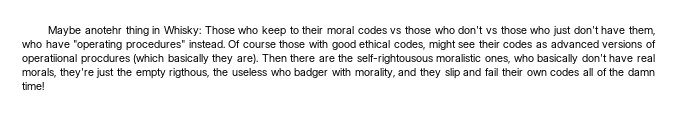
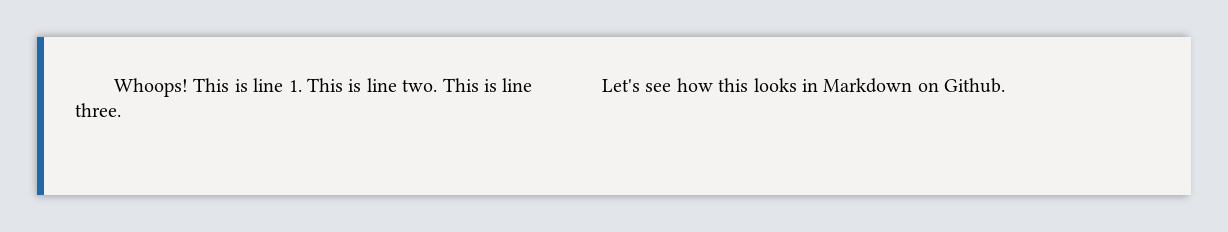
- Maybe anotehr thing in Whisky: Those who keep to their moral codes vs those who don't vs those who just don't have them, who have "operating procedures" instead. Of course those with good ethical codes, might see their codes as advanced versions of operatiional procdures (which basically they are). Then there are the self-rightousous moralistic ones, who basically don't have real morals, they're just the empty rigthous, the useless who badger with morality, and they slip and fail their own codes all of the damn time!
+ Whoops! This is line 1. This is line two. This is line three.
+ Let's see how this looks in Markdown on Github.

